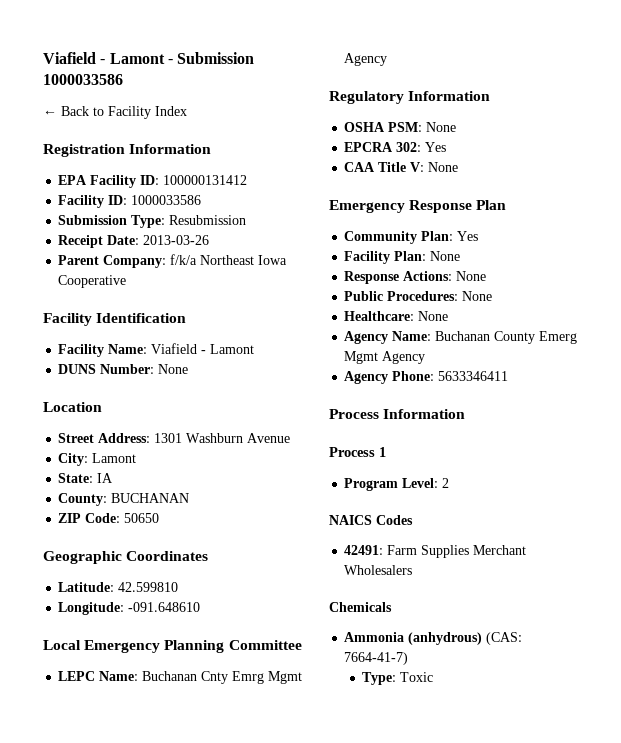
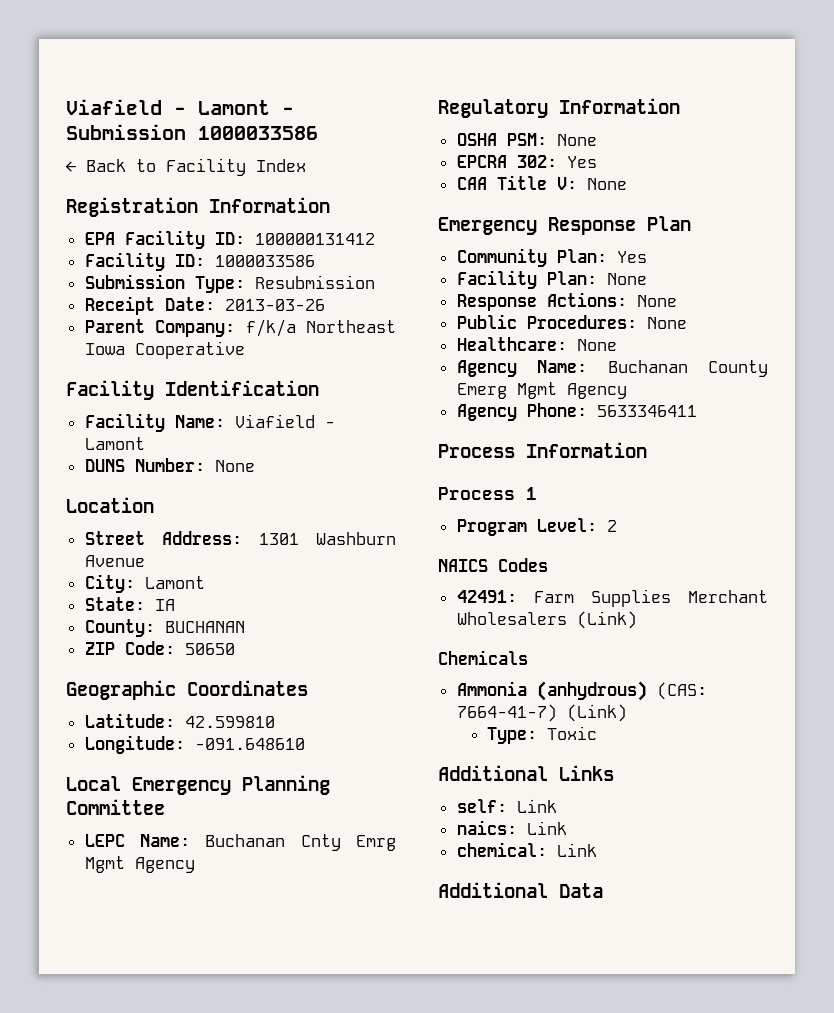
- 42491: Farm Supplies Merchant Wholesalers
+ 42491: Farm Supplies Merchant Wholesalers (Link)
- Ammonia (anhydrous) (CAS: 7664-41-7)
+ Ammonia (anhydrous) (CAS: 7664-41-7) (Link)
+ Additional Links
+ self: Link
+ naics: Link
+ chemical: Link
+ Additional Data

